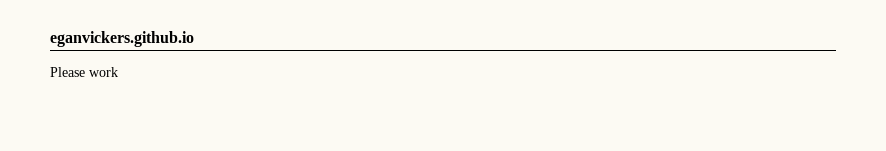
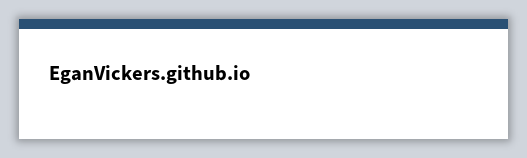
- eganvickers.github.io
- Please work
+ EganVickers.github.io

